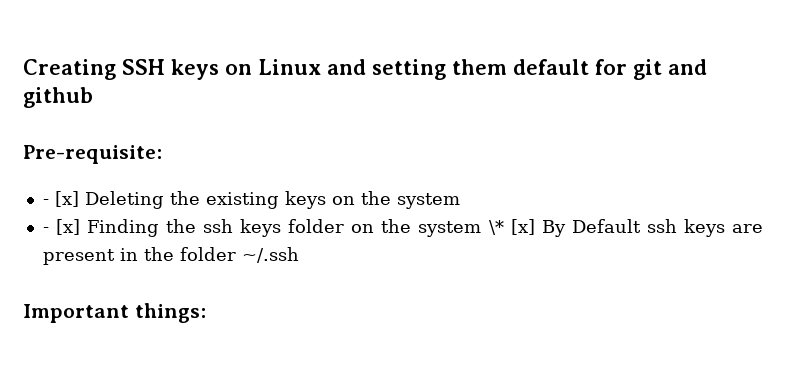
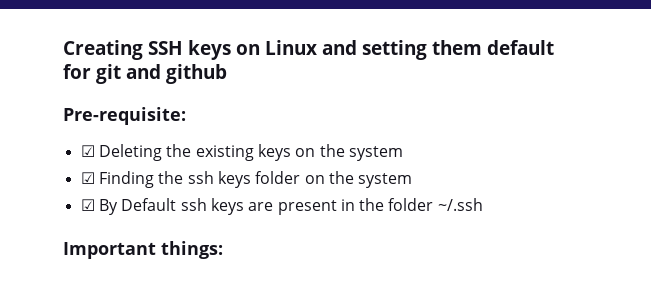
- - [x] Deleting the existing keys on the system
+ ☑ Deleting the existing keys on the system
- - [x] Finding the ssh keys folder on the system \* [x] By Default ssh keys are present in the folder ~/.ssh
+ ☑ Finding the ssh keys folder on the system
+ ☑ By Default ssh keys are present in the folder ~/.ssh

